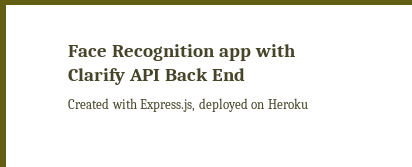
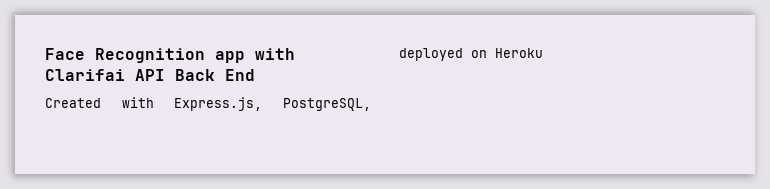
- Face Recognition app with Clarify API Back End
+ Face Recognition app with Clarifai API Back End
- Created with Express.js, deployed on Heroku
+ Created with Express.js, PostgreSQL, deployed on Heroku

